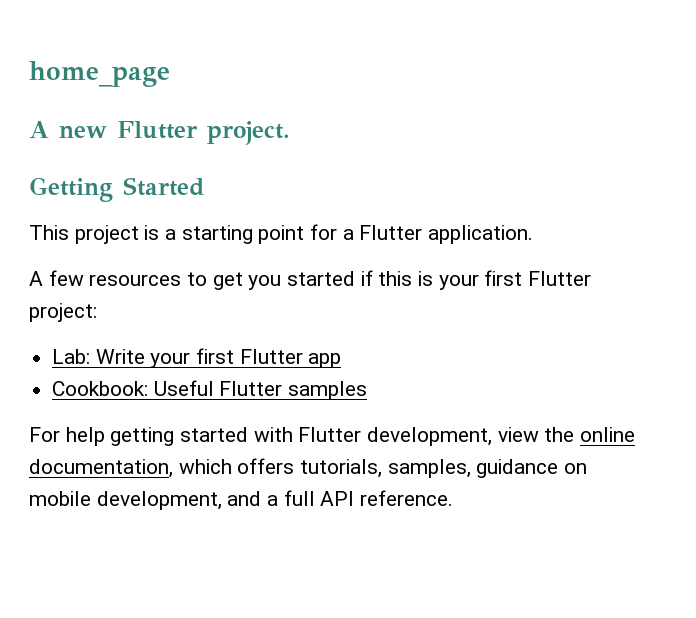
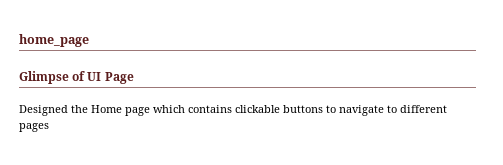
- A new Flutter project.
- Getting Started
- This project is a starting point for a Flutter application.
- A few resources to get you started if this is your first Flutter project:
- Lab: Write your first Flutter app
- Cookbook: Useful Flutter samples
- For help getting started with Flutter development, view the online documentation, which offers tutorials, samples, guidance on mobile development, and a full API reference.
+ Glimpse of UI Page
+ Designed the Home page which contains clickable buttons to navigate to different pages

